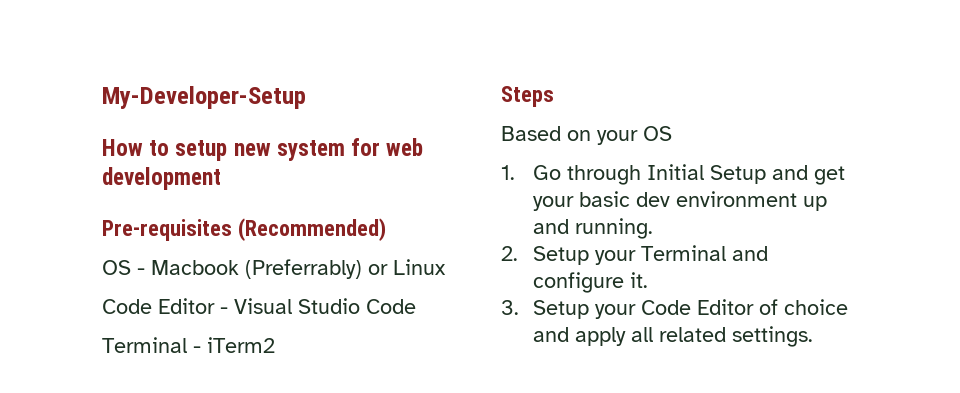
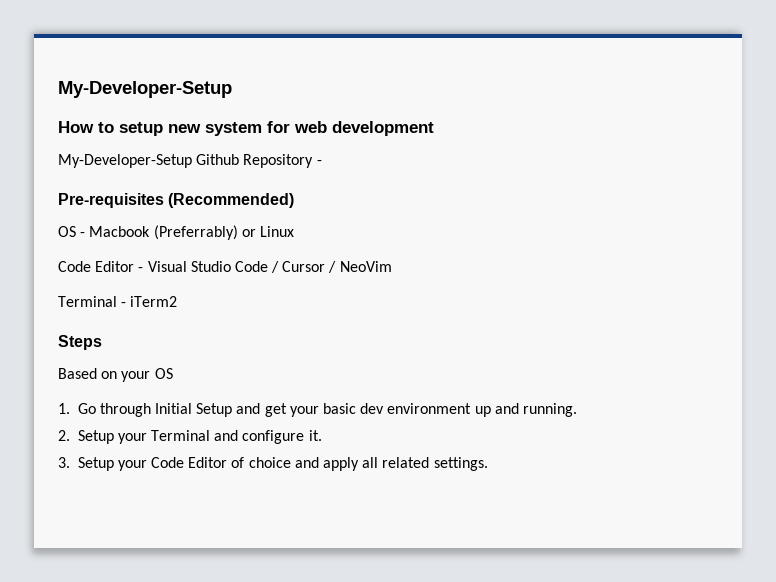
+ My-Developer-Setup Github Repository -
- Code Editor - Visual Studio Code
+ Code Editor - Visual Studio Code / Cursor / NeoVim

